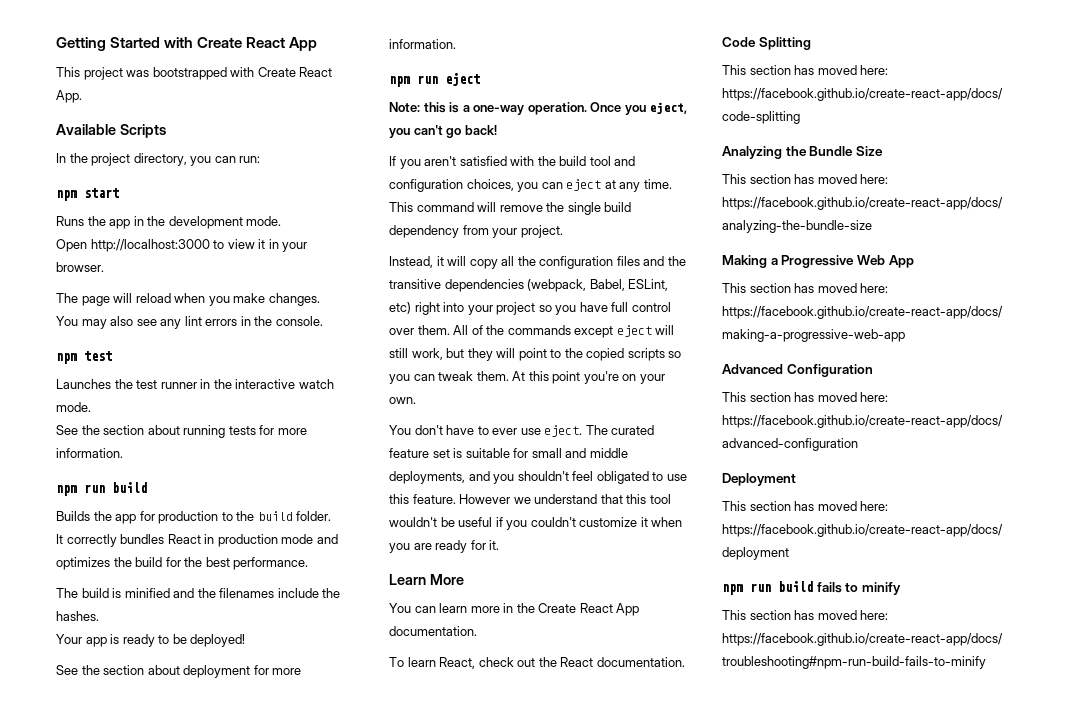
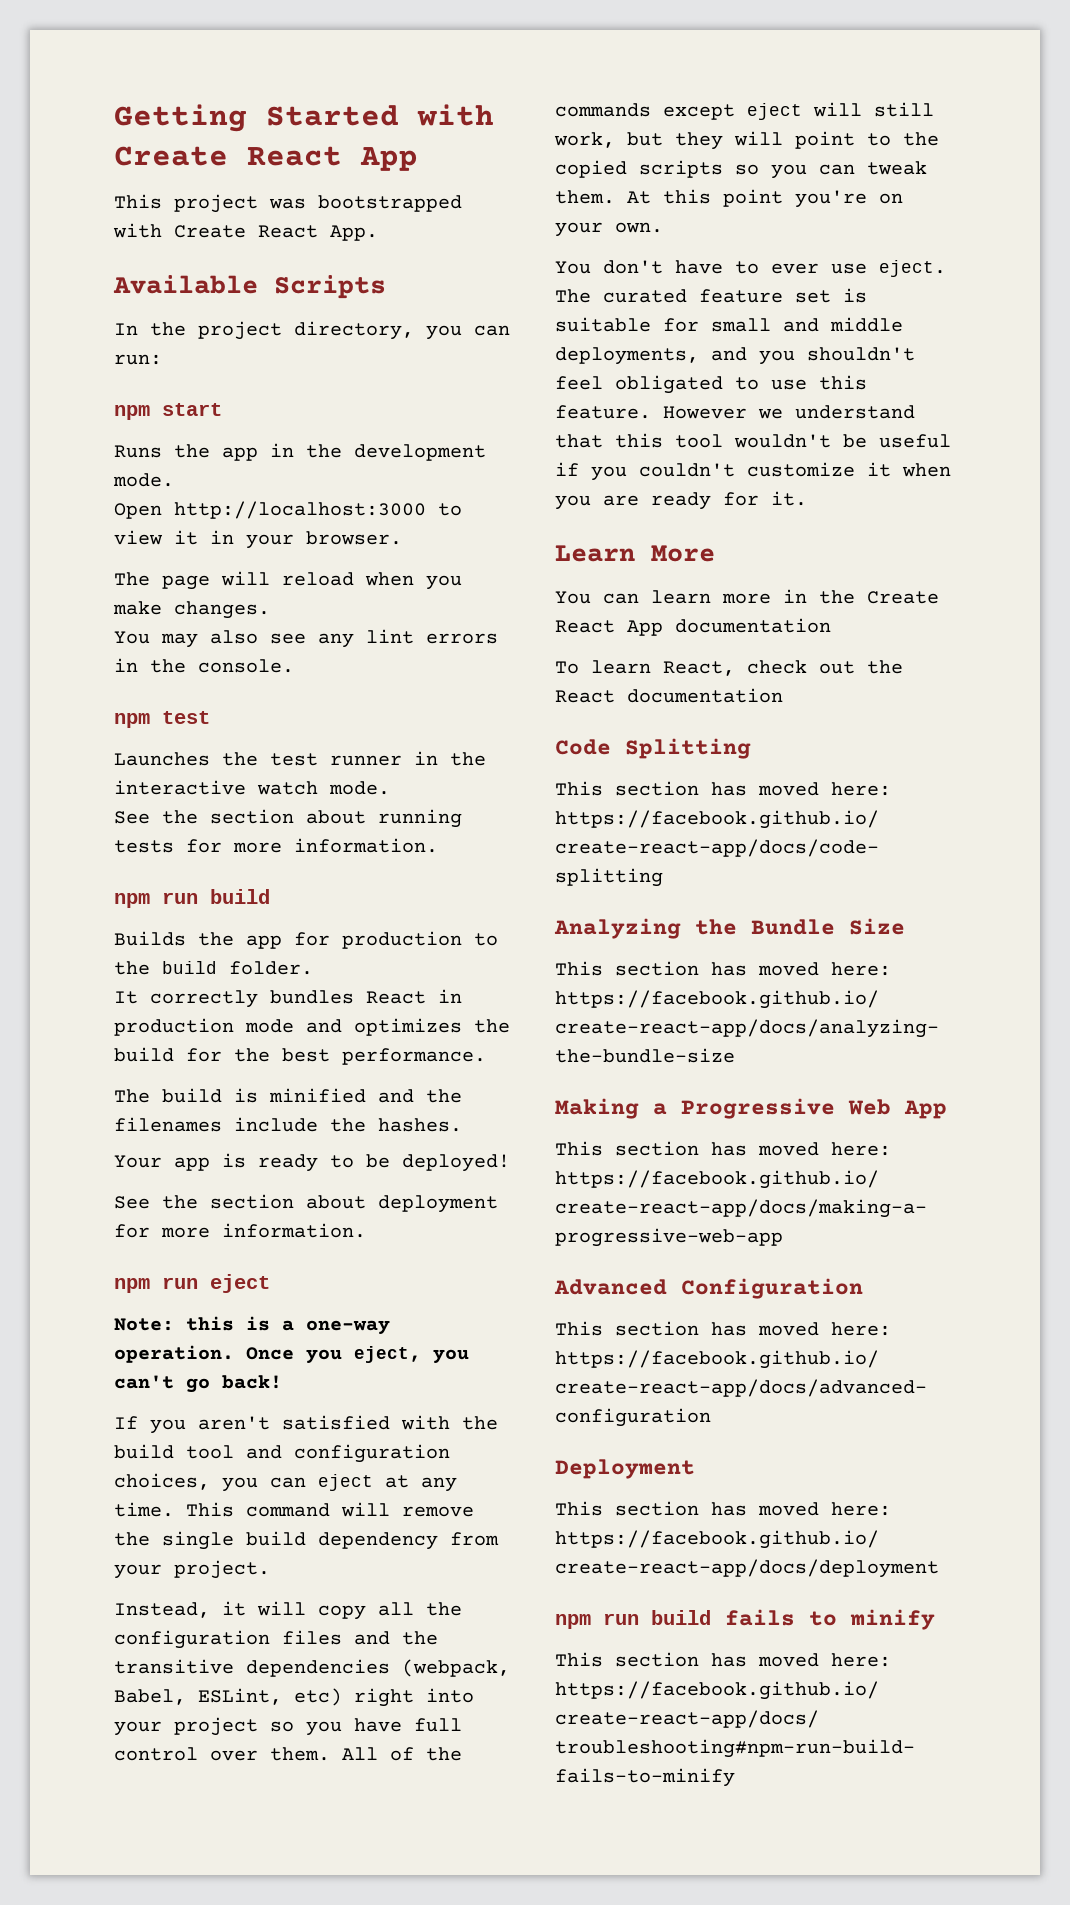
- You can learn more in the Create React App documentation.
+ You can learn more in the Create React App documentation
- To learn React, check out the React documentation.
+ To learn React, check out the React documentation

